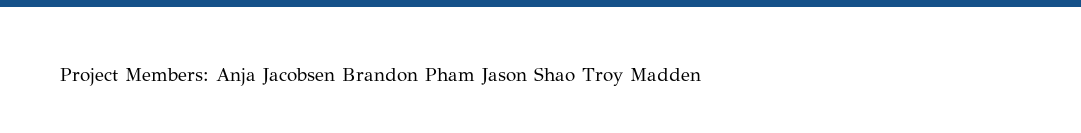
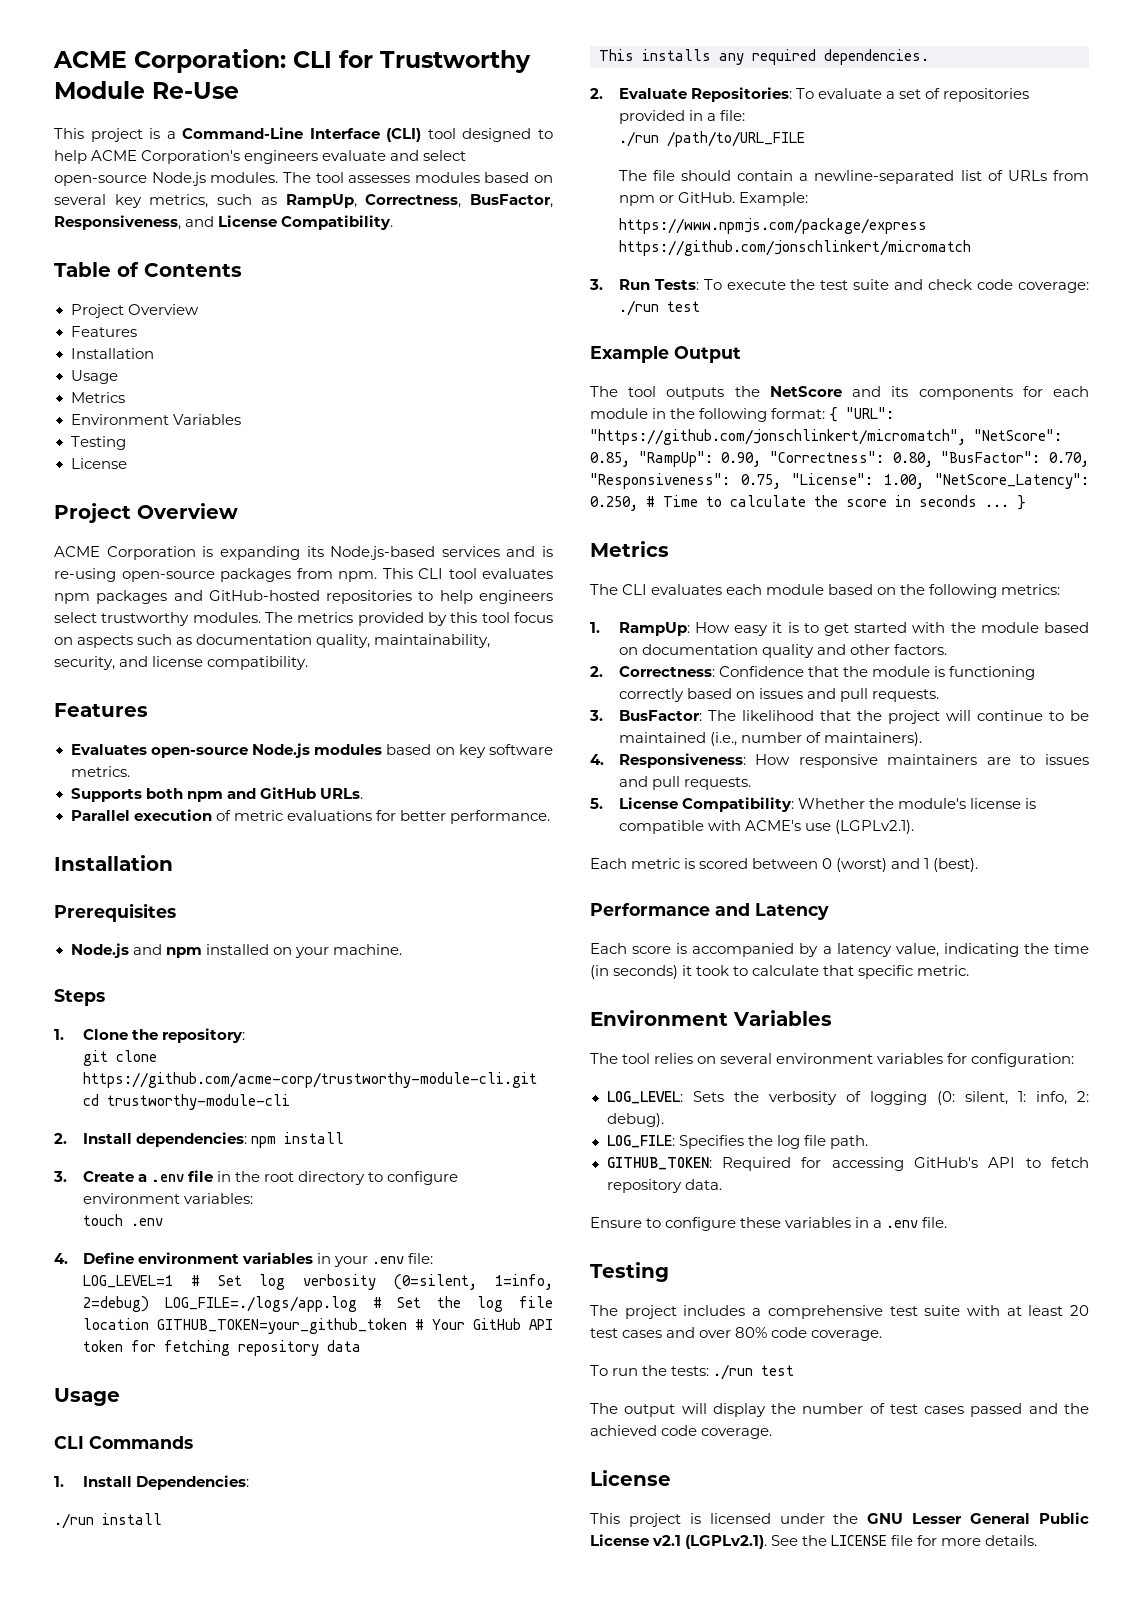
- Project Members: Anja Jacobsen Brandon Pham Jason Shao Troy Madden
+ ACME Corporation: CLI for Trustworthy Module Re-Use
+ This project is a Command-Line Interface (CLI) tool designed to help ACME Corporation's engineers evaluate and select open-source Node.js modules. The tool assesses modules based on several key metrics, such as RampUp, Correctness, BusFactor, Responsiveness, and License Compatibility.
+ Table of Contents
+ Project Overview
+ Features
+ Installation
+ Usage
+ Metrics
+ Environment Variables
+ Testing
+ License
+ Project Overview
+ ACME Corporation is expanding its Node.js-based services and is re-using open-source packages from npm. This CLI tool evaluates npm packages and GitHub-hosted repositories to help engineers select trustworthy modules. The metrics provided by this tool focus on aspects such as documentation quality, maintainability, security, and license compatibility.
+ Features
+ Evaluates open-source Node.js modules based on key software metrics.
+ Supports both npm and GitHub URLs.
+ Parallel execution of metric evaluations for better performance.
+ Installation
+ Prerequisites
+ Node.js and npm installed on your machine.
+ Steps
+ 1. Clone the repository:
+ git clone https://github.com/acme-corp/trustworthy-module-cli.git cd trustworthy-module-cli
+ 2. Install dependencies: npm install
+ 3. Create a .env file in the root directory to configure environment variables:
+ touch .env
+ 4. Define environment variables in your .env file:
+ LOG_LEVEL=1 # Set log verbosity (0=silent, 1=info, 2=debug) LOG_FILE=./logs/app.log # Set the log file location GITHUB_TOKEN=your_github_token # Your GitHub API token for fetching repository data
+ Usage
+ CLI Commands
+ 1. Install Dependencies:
+ ./run install
+ This installs any required dependencies.
+ 2. Evaluate Repositories: To evaluate a set of repositories provided in a file:
+ ./run /path/to/URL_FILE
+ The file should contain a newline-separated list of URLs from npm or GitHub. Example:
+ https://www.npmjs.com/package/express https://github.com/jonschlinkert/micromatch
+ 3. Run Tests: To execute the test suite and check code coverage: ./run test
+ Example Output
+ The tool outputs the NetScore and its components for each module in the following format: { "URL": "https://github.com/jonschlinkert/micromatch", "NetScore": 0.85, "RampUp": 0.90, "Correctness": 0.80, "BusFactor": 0.70, "Responsiveness": 0.75, "License": 1.00, "NetScore_Latency": 0.250, # Time to calculate the score in seconds ... }
+ Metrics
+ The CLI evaluates each module based on the following metrics:
+ 1. RampUp: How easy it is to get started with the module based on documentation quality and other factors.
+ 2. Correctness: Confidence that the module is functioning correctly based on issues and pull requests.
+ 3. BusFactor: The likelihood that the project will continue to be maintained (i.e., number of maintainers).
+ 4. Responsiveness: How responsive maintainers are to issues and pull requests.
+ 5. License Compatibility: Whether the module's license is compatible with ACME's use (LGPLv2.1).
+ Each metric is scored between 0 (worst) and 1 (best).
+ Performance and Latency
+ Each score is accompanied by a latency value, indicating the time (in seconds) it took to calculate that specific metric.
+ Environment Variables
+ The tool relies on several environment variables for configuration:
+ LOG_LEVEL: Sets the verbosity of logging (0: silent, 1: info, 2: debug).
+ LOG_FILE: Specifies the log file path.
+ GITHUB_TOKEN: Required for accessing GitHub's API to fetch repository data.
+ Ensure to configure these variables in a .env file.
+ Testing
+ The project includes a comprehensive test suite with at least 20 test cases and over 80% code coverage.
+ To run the tests: ./run test
+ The output will display the number of test cases passed and the achieved code coverage.
+ License
+ This project is licensed under the GNU Lesser General Public License v2.1 (LGPLv2.1). See the LICENSE file for more details.

